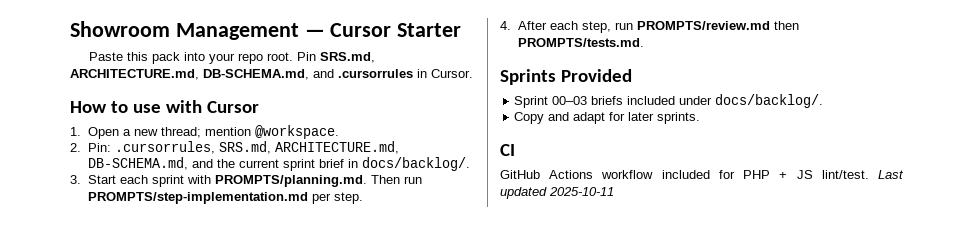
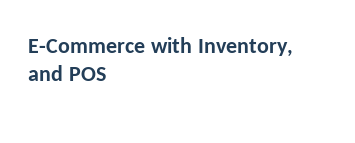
- Showroom Management — Cursor Starter
- Paste this pack into your repo root. Pin SRS.md, ARCHITECTURE.md, DB-SCHEMA.md, and .cursorrules in Cursor.
- How to use with Cursor
- 1. Open a new thread; mention @workspace.
- 2. Pin: .cursorrules, SRS.md, ARCHITECTURE.md, DB-SCHEMA.md, and the current sprint brief in docs/backlog/.
- 3. Start each sprint with PROMPTS/planning.md. Then run PROMPTS/step-implementation.md per step.
- 4. After each step, run PROMPTS/review.md then PROMPTS/tests.md.
- Sprints Provided
- Sprint 00–03 briefs included under docs/backlog/.
- Copy and adapt for later sprints.
- CI
- GitHub Actions workflow included for PHP + JS lint/test. Last updated 2025-10-11
+ E-Commerce with Inventory, and POS

